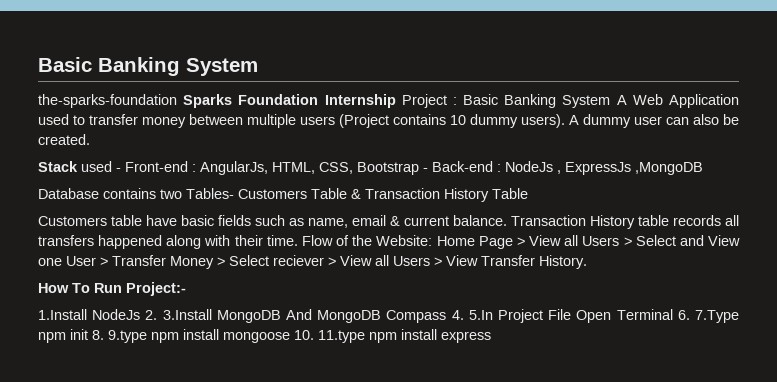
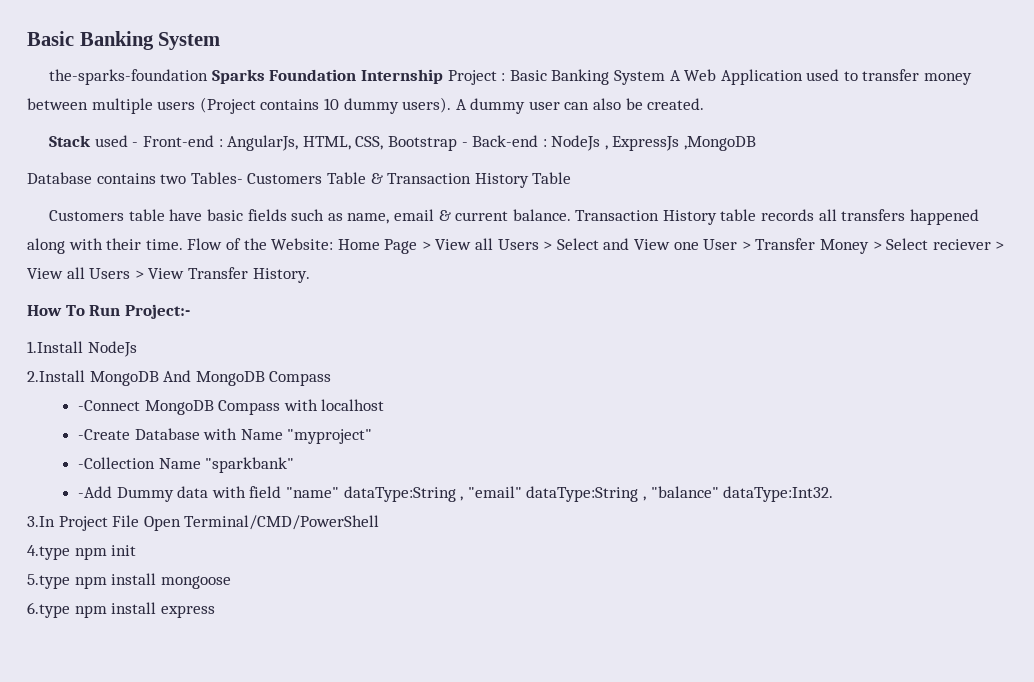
- 1.Install NodeJs 2. 3.Install MongoDB And MongoDB Compass 4. 5.In Project File Open Terminal 6. 7.Type npm init 8. 9.type npm install mongoose 10. 11.type npm install express
+ 1.Install NodeJs
+ 2.Install MongoDB And MongoDB Compass
+ -Connect MongoDB Compass with localhost
+ -Create Database with Name "myproject"
+ -Collection Name "sparkbank"
+ -Add Dummy data with field "name" dataType:String , "email" dataType:String , "balance" dataType:Int32.
+ 3.In Project File Open Terminal/CMD/PowerShell
+ 4.type npm init
+ 5.type npm install mongoose
+ 6.type npm install express

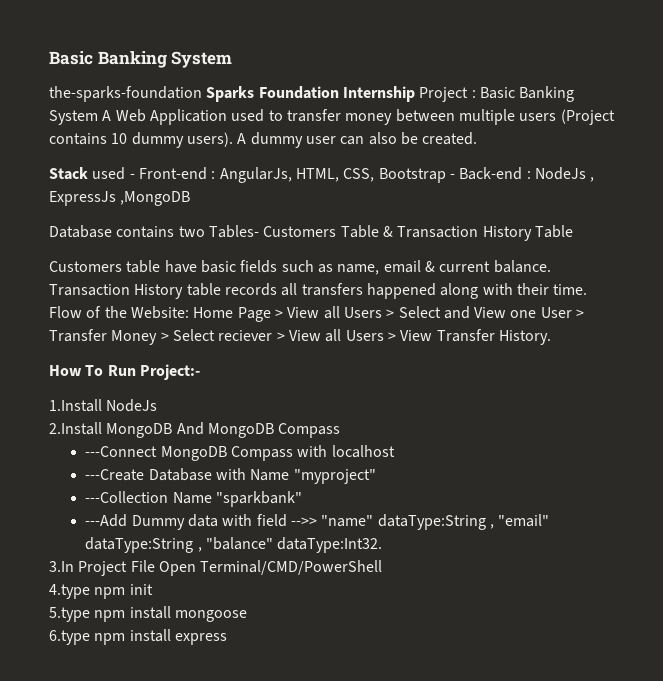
- -Connect MongoDB Compass with localhost
+ ---Connect MongoDB Compass with localhost
- -Create Database with Name "myproject"
+ ---Create Database with Name "myproject"
- -Collection Name "sparkbank"
+ ---Collection Name "sparkbank"
- -Add Dummy data with field "name" dataType:String , "email" dataType:String , "balance" dataType:Int32.
+ ---Add Dummy data with field -->> "name" dataType:String , "email" dataType:String , "balance" dataType:Int32.

